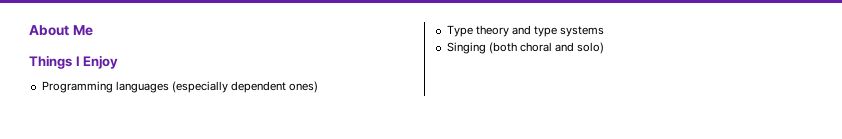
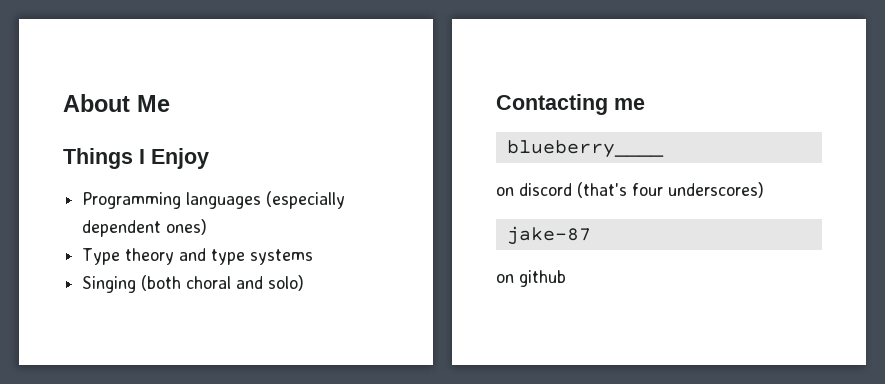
+ Contacting me
+ blueberry____
+ on discord (that's four underscores)
+ jake-87
+ on github

